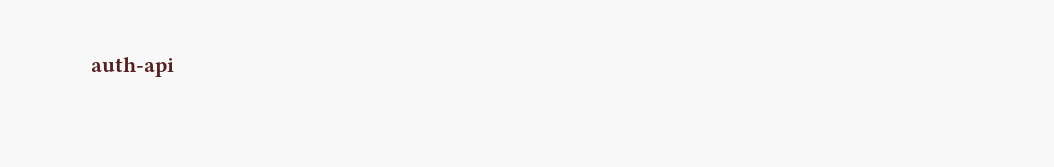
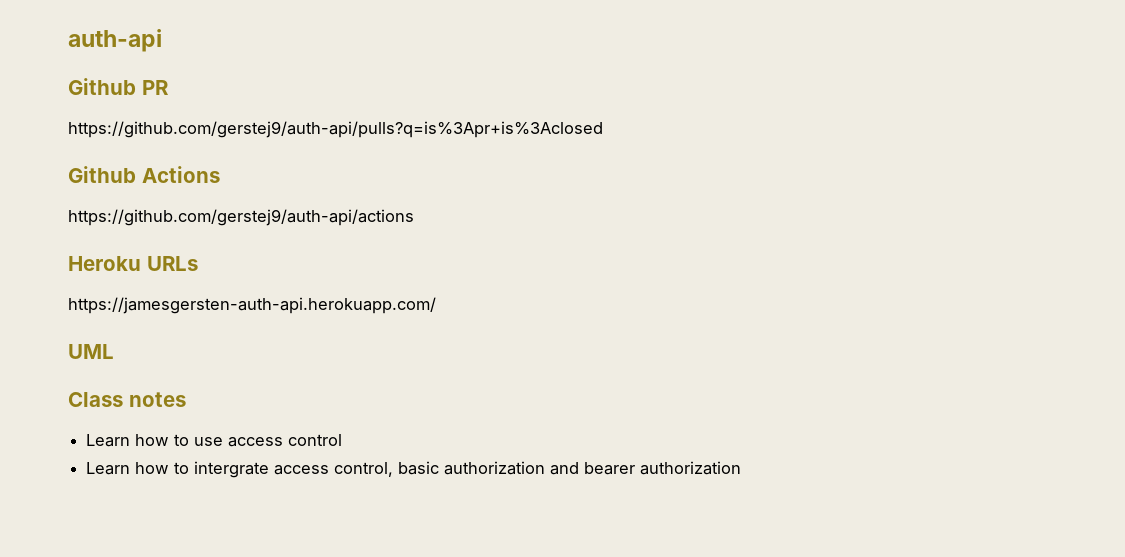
+ Github PR
+ https://github.com/gerstej9/auth-api/pulls?q=is%3Apr+is%3Aclosed
+ Github Actions
+ https://github.com/gerstej9/auth-api/actions
+ Heroku URLs
+ https://jamesgersten-auth-api.herokuapp.com/
+ UML
+ Class notes
+ Learn how to use access control
+ Learn how to intergrate access control, basic authorization and bearer authorization

